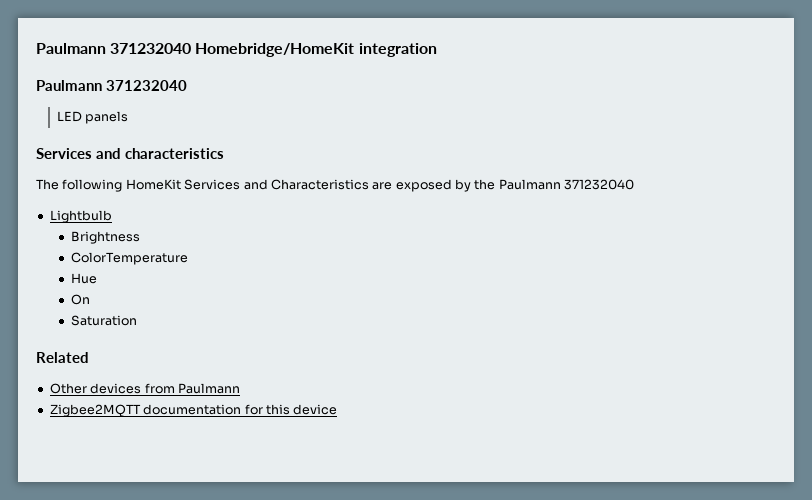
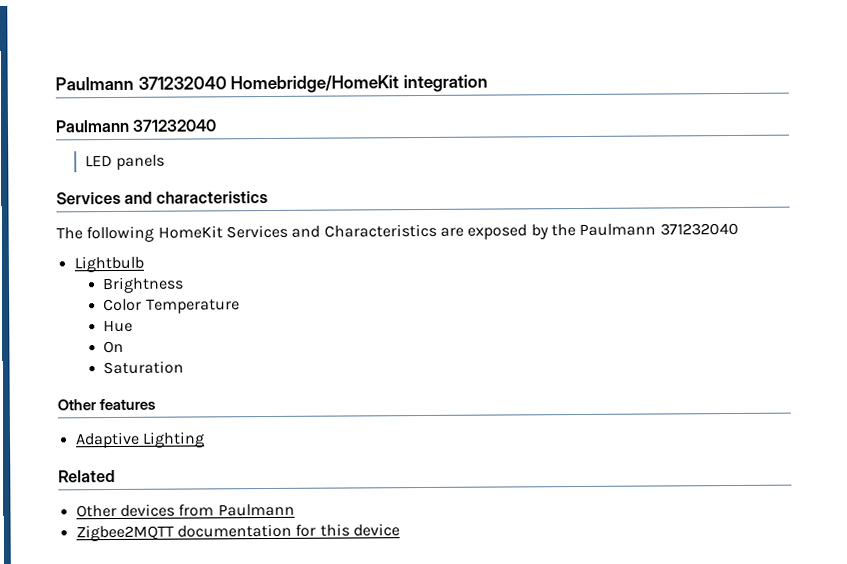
- ColorTemperature
+ Color Temperature
+ Other features
+ Adaptive Lighting

